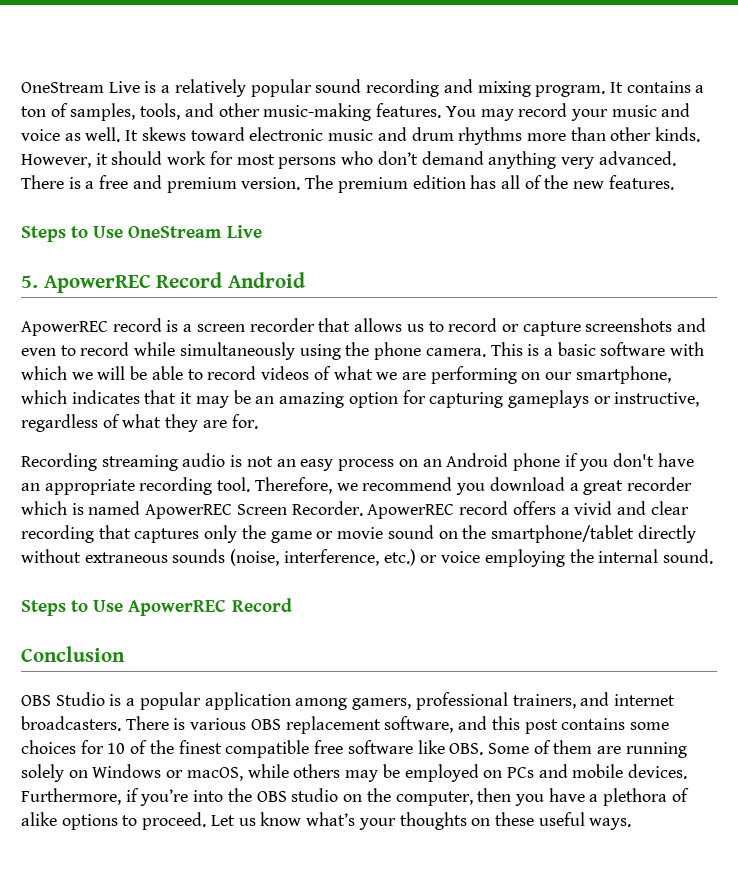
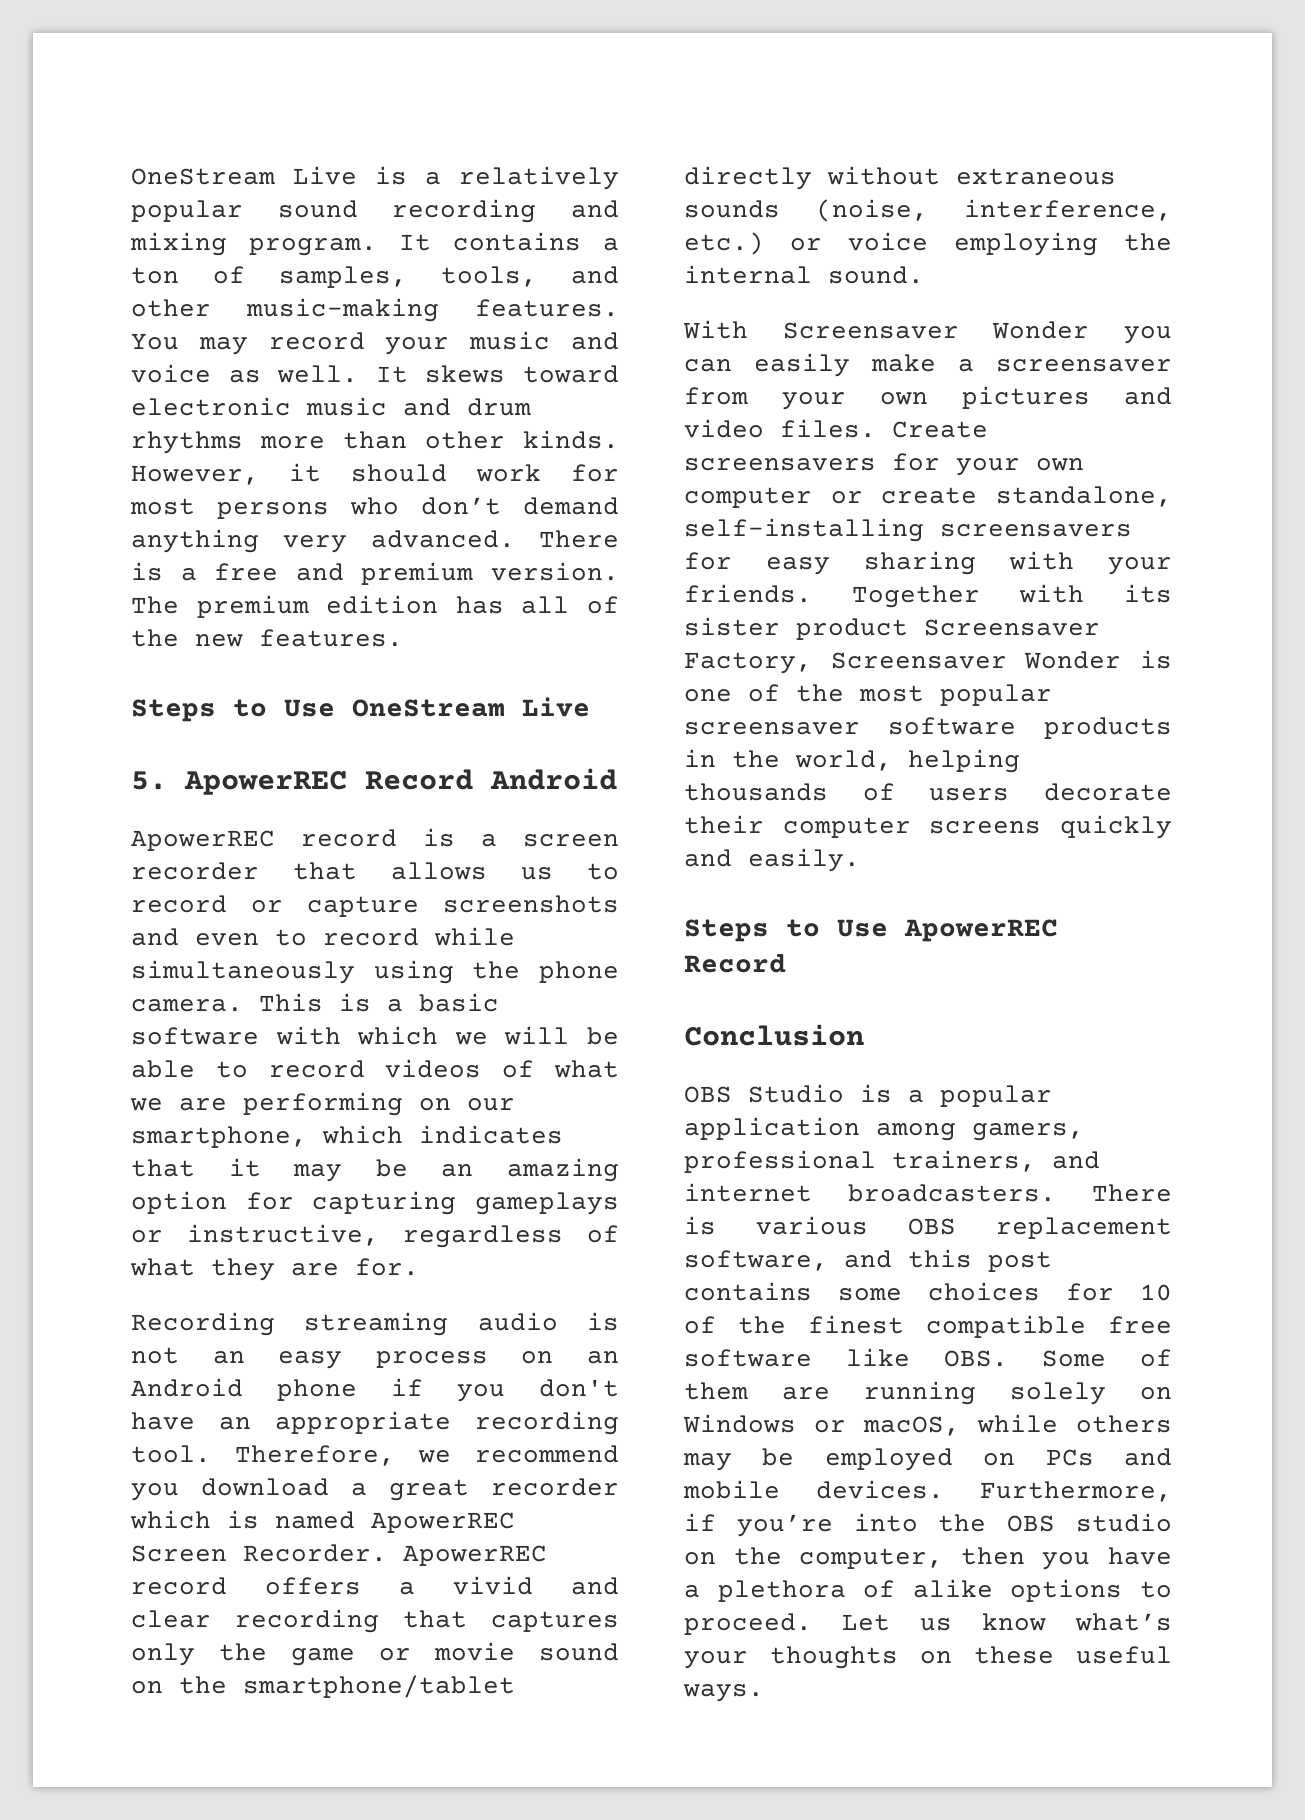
+ With Screensaver Wonder you can easily make a screensaver from your own pictures and video files. Create screensavers for your own computer or create standalone, self-installing screensavers for easy sharing with your friends. Together with its sister product Screensaver Factory, Screensaver Wonder is one of the most popular screensaver software products in the world, helping thousands of users decorate their computer screens quickly and easily.

